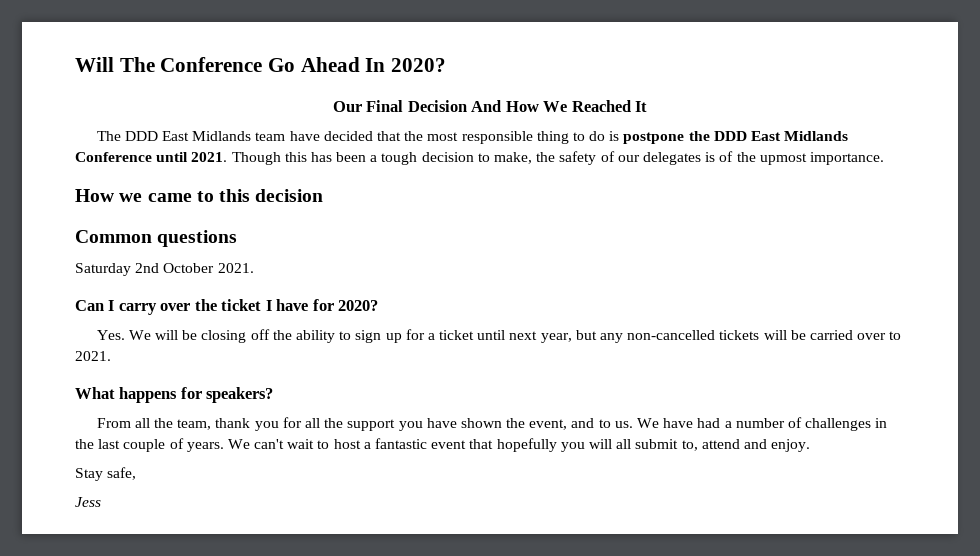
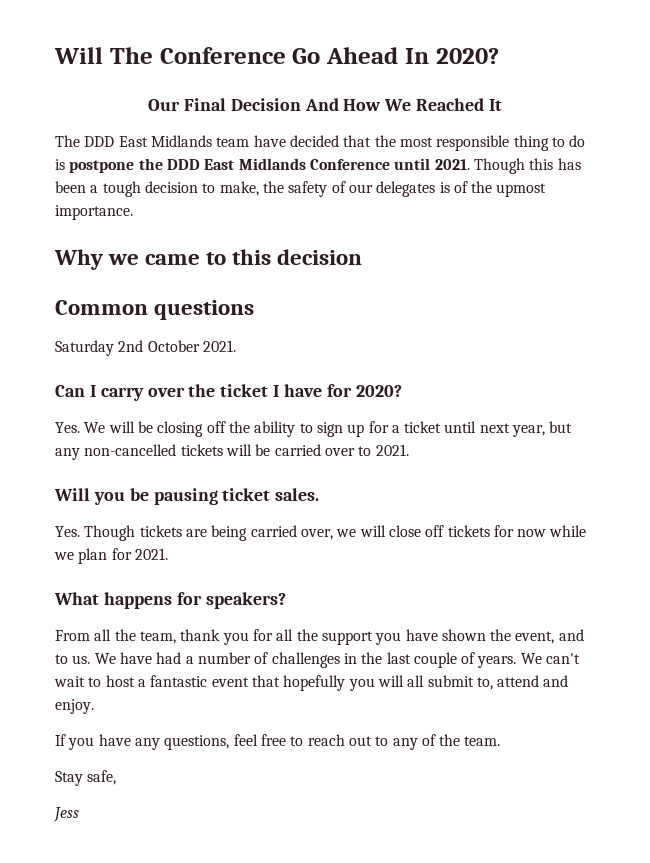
- How we came to this decision
+ Why we came to this decision
+ Will you be pausing ticket sales.
+ Yes. Though tickets are being carried over, we will close off tickets for now while we plan for 2021.
+ If you have any questions, feel free to reach out to any of the team.

